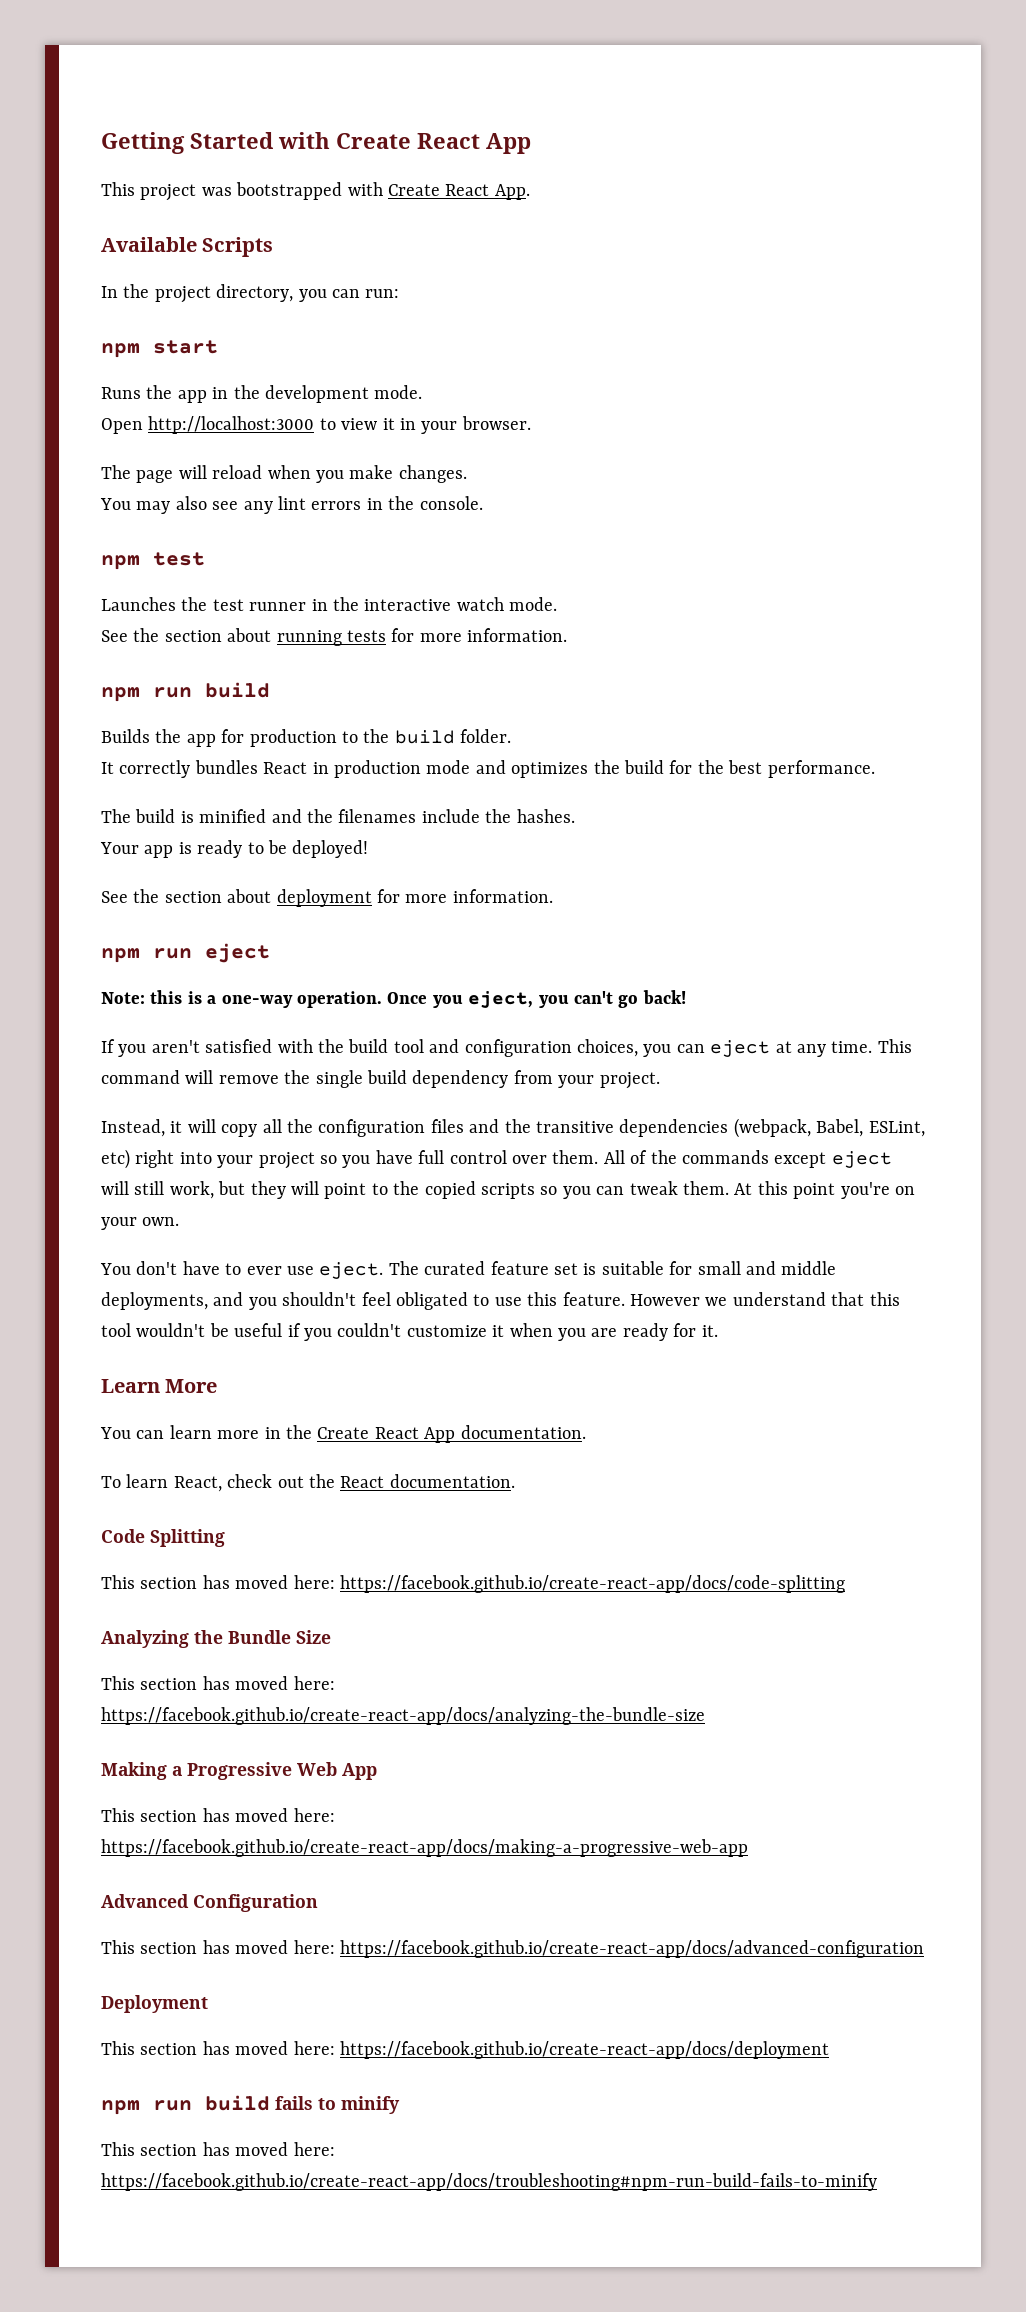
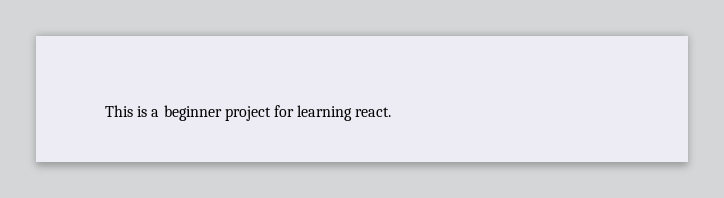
- Getting Started with Create React App
- This project was bootstrapped with Create React App.
- Available Scripts
- In the project directory, you can run:
- npm start
- Runs the app in the development mode.
- Open http://localhost:3000 to view it in your browser.
- The page will reload when you make changes.
- You may also see any lint errors in the console.
- npm test
- Launches the test runner in the interactive watch mode.
- See the section about running tests for more information.
- npm run build
- Builds the app for production to the build folder.
- It correctly bundles React in production mode and optimizes the build for the best performance.
- The build is minified and the filenames include the hashes.
- Your app is ready to be deployed!
- See the section about deployment for more information.
- npm run eject
- Note: this is a one-way operation. Once you eject, you can't go back!
- If you aren't satisfied with the build tool and configuration choices, you can eject at any time. This command will remove the single build dependency from your project.
- Instead, it will copy all the configuration files and the transitive dependencies (webpack, Babel, ESLint, etc) right into your project so you have full control over them. All of the commands except eject will still work, but they will point to the copied scripts so you can tweak them. At this point you're on your own.
- You don't have to ever use eject. The curated feature set is suitable for small and middle deployments, and you shouldn't feel obligated to use this feature. However we understand that this tool wouldn't be useful if you couldn't customize it when you are ready for it.
- Learn More
- You can learn more in the Create React App documentation.
- To learn React, check out the React documentation.
- Code Splitting
- This section has moved here: https://facebook.github.io/create-react-app/docs/code-splitting
- Analyzing the Bundle Size
- This section has moved here: https://facebook.github.io/create-react-app/docs/analyzing-the-bundle-size
- Making a Progressive Web App
- This section has moved here: https://facebook.github.io/create-react-app/docs/making-a-progressive-web-app
- Advanced Configuration
- This section has moved here: https://facebook.github.io/create-react-app/docs/advanced-configuration
- Deployment
- This section has moved here: https://facebook.github.io/create-react-app/docs/deployment
- npm run build fails to minify
- This section has moved here: https://facebook.github.io/create-react-app/docs/troubleshooting#npm-run-build-fails-to-minify
+ This is a beginner project for learning react.

